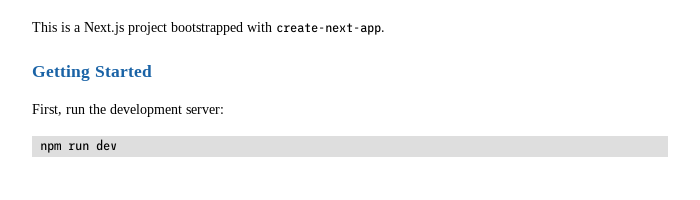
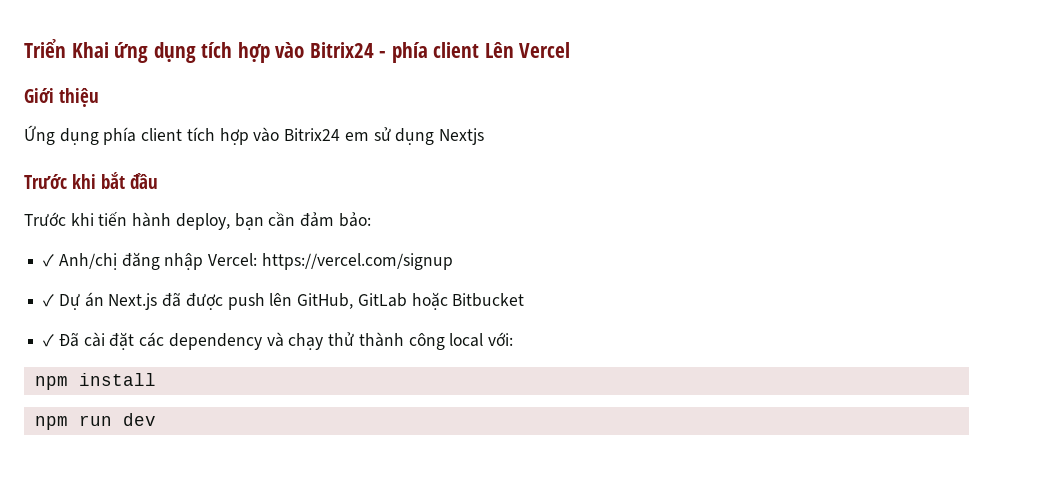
- This is a Next.js project bootstrapped with create-next-app.
- Getting Started
- First, run the development server:
+ Triển Khai ứng dụng tích hợp vào Bitrix24 - phía client Lên Vercel
+ Giới thiệu
+ Ứng dụng phía client tích hợp vào Bitrix24 em sử dụng Nextjs
+ Trước khi bắt đầu
+ Trước khi tiến hành deploy, bạn cần đảm bảo:
+ ✓ Anh/chị đăng nhập Vercel: https://vercel.com/signup
+ ✓ Dự án Next.js đã được push lên GitHub, GitLab hoặc Bitbucket
+ ✓ Đã cài đặt các dependency và chạy thử thành công local với:
+ npm install

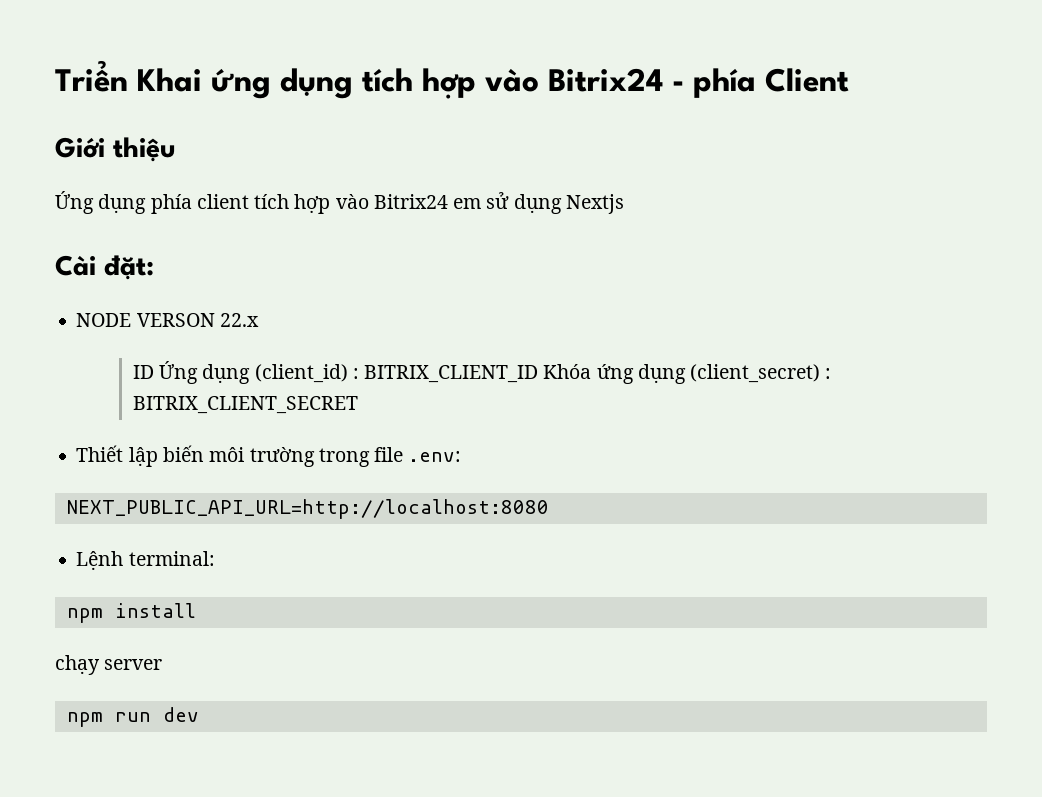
- Triển Khai ứng dụng tích hợp vào Bitrix24 - phía client Lên Vercel
+ Triển Khai ứng dụng tích hợp vào Bitrix24 - phía Client
- Trước khi bắt đầu
- Trước khi tiến hành deploy, bạn cần đảm bảo:
- ✓ Anh/chị đăng nhập Vercel: https://vercel.com/signup
- ✓ Dự án Next.js đã được push lên GitHub, GitLab hoặc Bitbucket
- ✓ Đã cài đặt các dependency và chạy thử thành công local với:
+ Cài đặt:
+ NODE VERSON 22.x
+ ID Ứng dụng (client_id) : BITRIX_CLIENT_ID Khóa ứng dụng (client_secret) : BITRIX_CLIENT_SECRET
+ Thiết lập biến môi trường trong file .env:
+ NEXT_PUBLIC_API_URL=http://localhost:8080
+ Lệnh terminal:
+ chạy server

